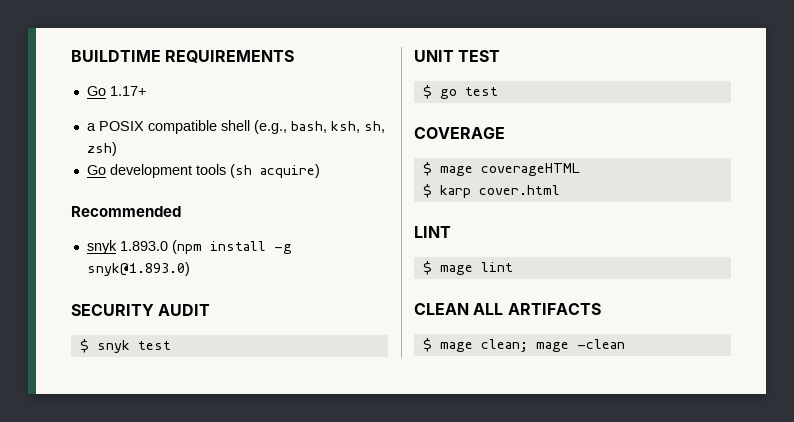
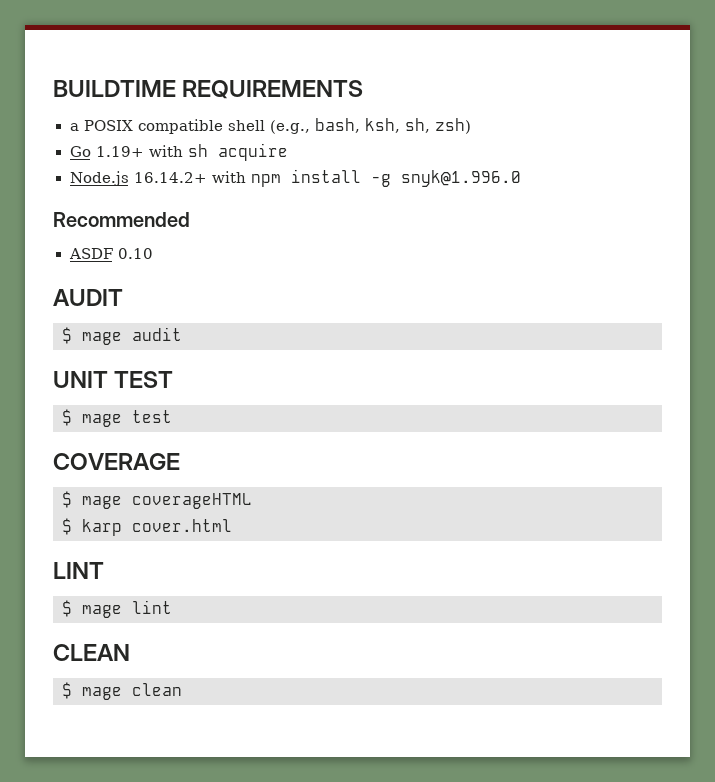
- Go 1.17+
- Go development tools (sh acquire)
+ Go 1.19+ with sh acquire
+ Node.js 16.14.2+ with npm install -g snyk@1.996.0
  Recommended
- snyk 1.893.0 (npm install -g snyk@1.893.0)
- SECURITY AUDIT
+ ASDF 0.10
+ AUDIT
- $ snyk test
+ $ mage audit
- $ go test
+ $ mage test
- CLEAN ALL ARTIFACTS
- $ mage clean; mage -clean
+ CLEAN
+ $ mage clean

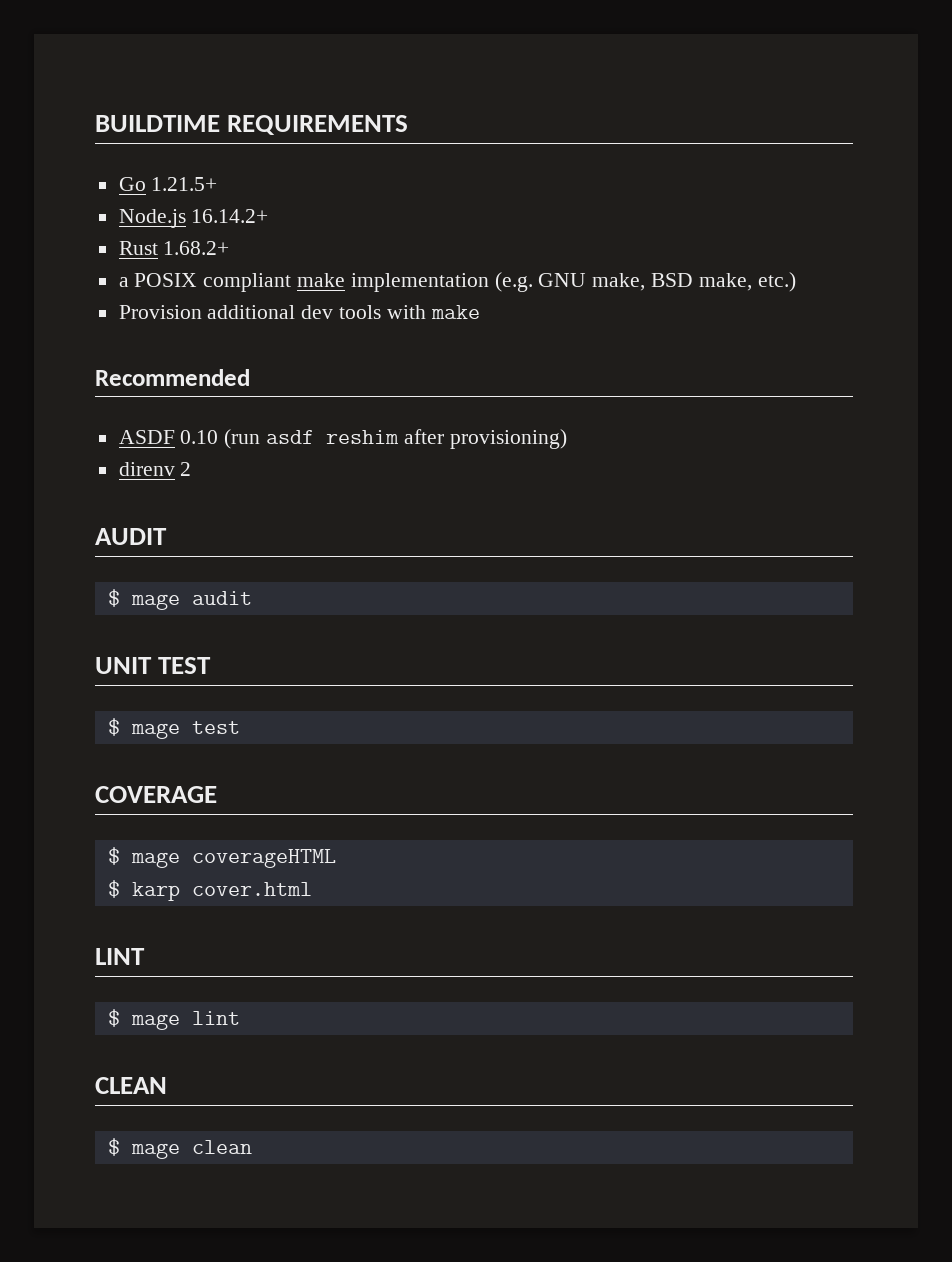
- a POSIX compatible shell (e.g., bash, ksh, sh, zsh)
- Go 1.19+ with sh acquire
- Node.js 16.14.2+ with npm install -g snyk@1.996.0
+ Go 1.21.5+
+ Node.js 16.14.2+
+ Rust 1.68.2+
+ a POSIX compliant make implementation (e.g. GNU make, BSD make, etc.)
+ Provision additional dev tools with make
  Recommended
- ASDF 0.10
+ ASDF 0.10 (run asdf reshim after provisioning)
+ direnv 2

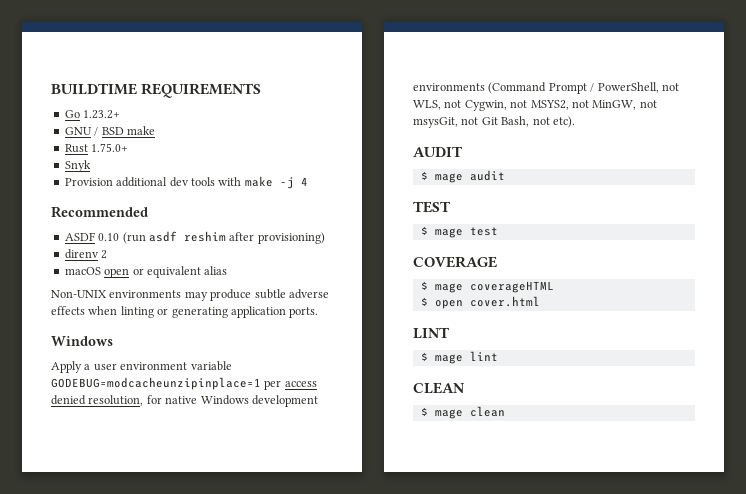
- Go 1.21.5+
- Node.js 16.14.2+
- Rust 1.68.2+
- a POSIX compliant make implementation (e.g. GNU make, BSD make, etc.)
+ Go 1.23.2+
+ GNU / BSD make
+ Rust 1.75.0+
+ Snyk
- Provision additional dev tools with make
+ Provision additional dev tools with make -j 4
+ macOS open or equivalent alias
+ Non-UNIX environments may produce subtle adverse effects when linting or generating application ports.
+ Windows
+ Apply a user environment variable GODEBUG=modcacheunzipinplace=1 per access denied resolution, for native Windows development environments (Command Prompt / PowerShell, not WLS, not Cygwin, not MSYS2, not MinGW, not msysGit, not Git Bash, not etc).
- UNIT TEST
+ TEST
- $ karp cover.html
+ $ open cover.html

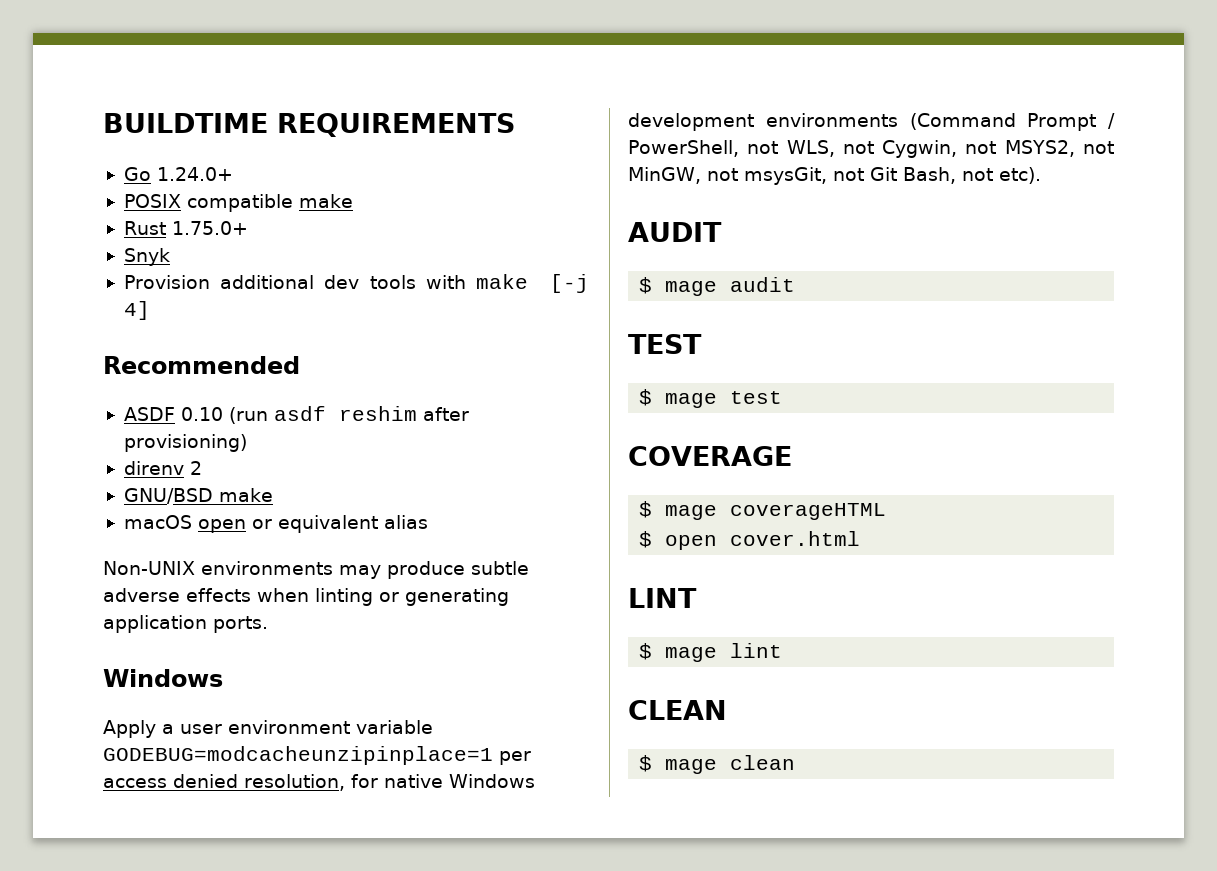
- Go 1.23.2+
- GNU / BSD make
+ Go 1.24.0+
+ POSIX compatible make
- Provision additional dev tools with make -j 4
+ Provision additional dev tools with make [-j 4]
+ GNU/BSD make

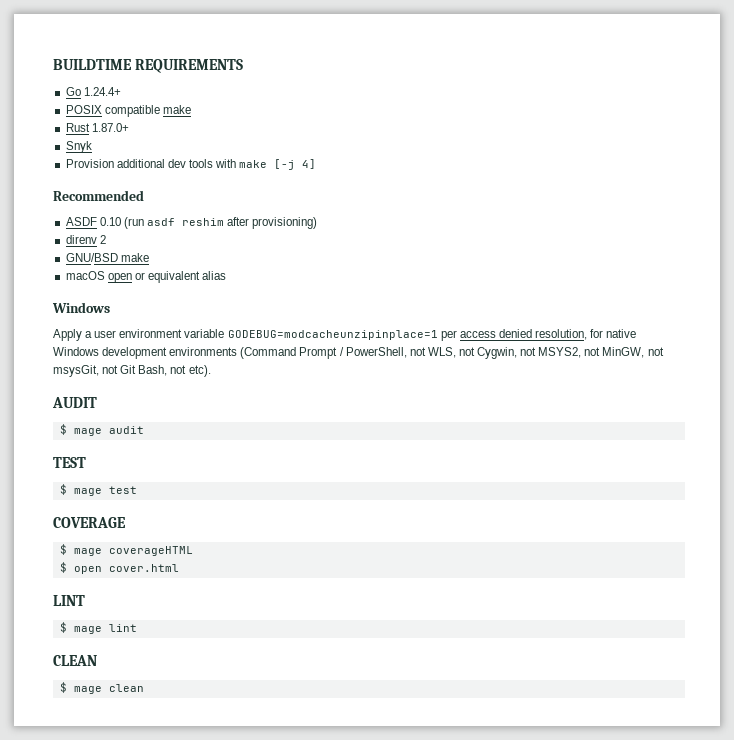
- Go 1.24.0+
+ Go 1.24.4+
- Rust 1.75.0+
+ Rust 1.87.0+
- Non-UNIX environments may produce subtle adverse effects when linting or generating application ports.

